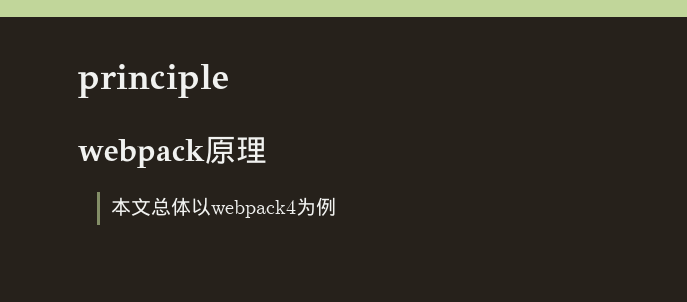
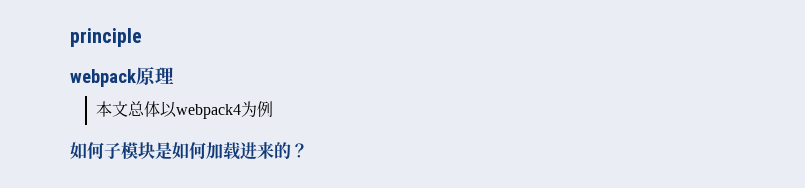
+ 如何子模块是如何加载进来的？

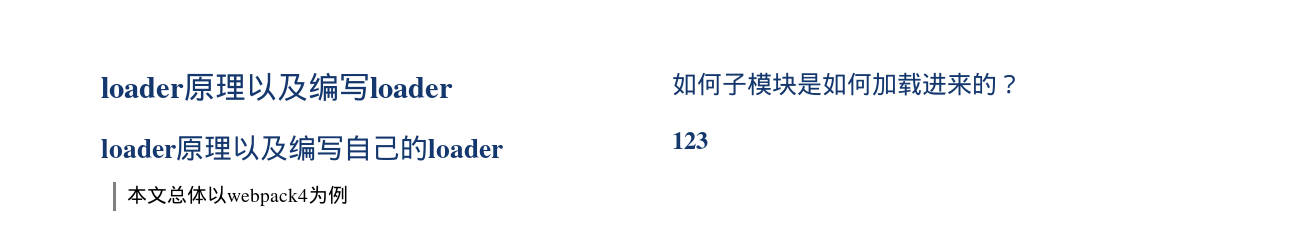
- principle
- webpack原理
+ loader原理以及编写loader
+ loader原理以及编写自己的loader
+ 123

